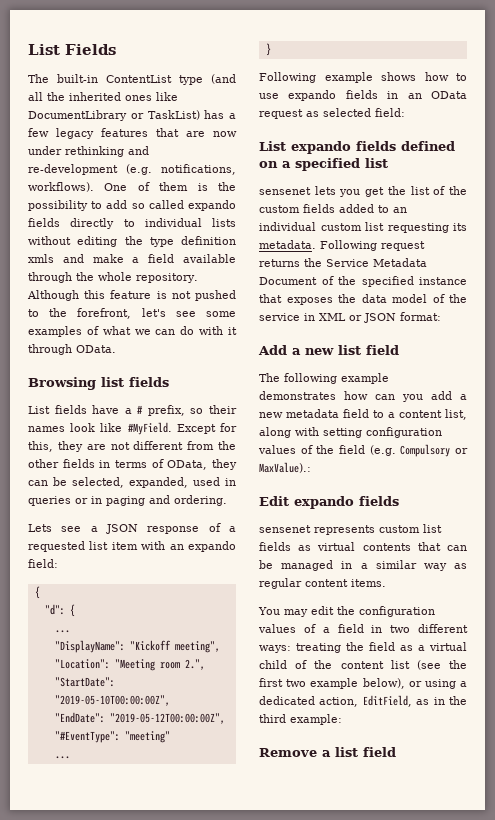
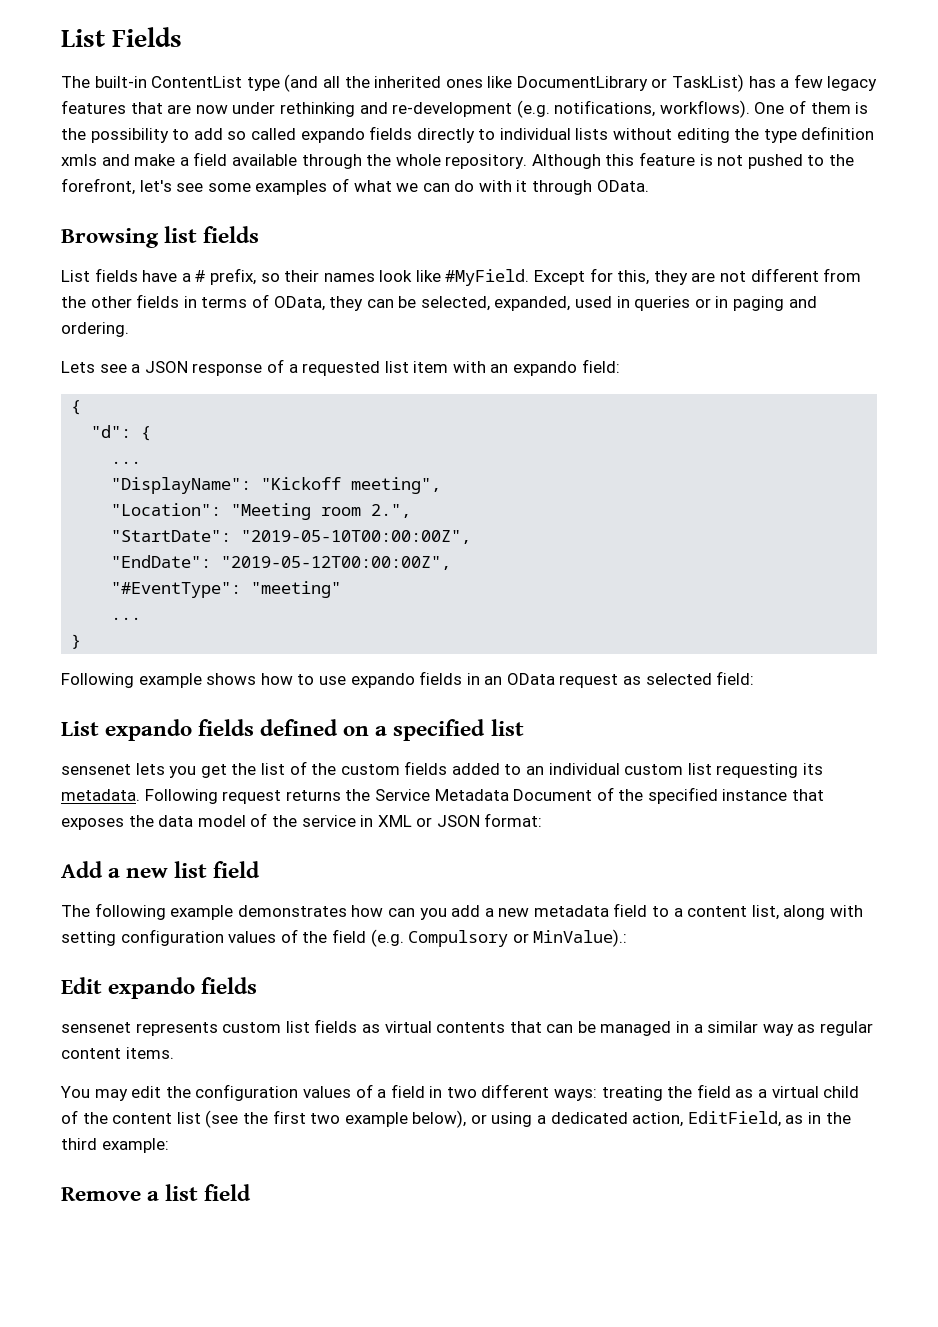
- The following example demonstrates how can you add a new metadata field to a content list, along with setting configuration values of the field (e.g. Compulsory or MaxValue).:
+ The following example demonstrates how can you add a new metadata field to a content list, along with setting configuration values of the field (e.g. Compulsory or MinValue).:

